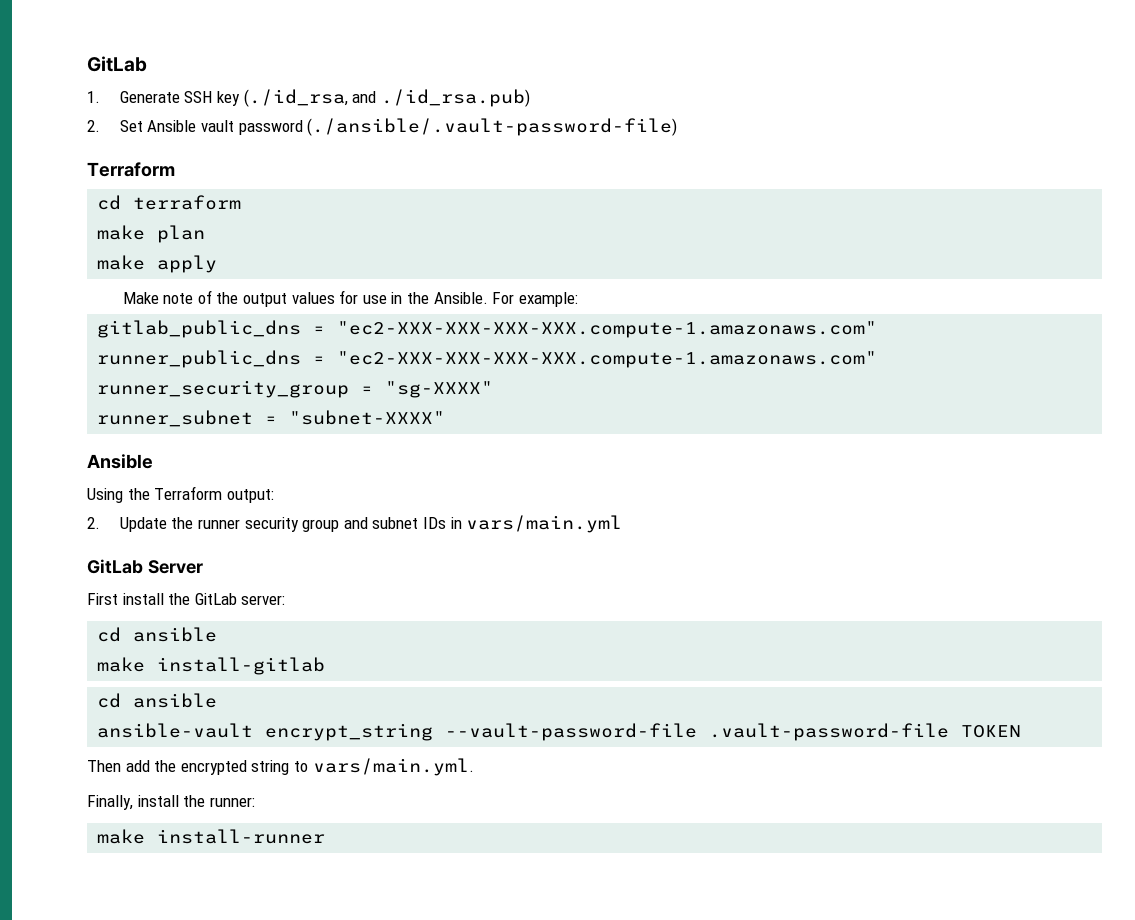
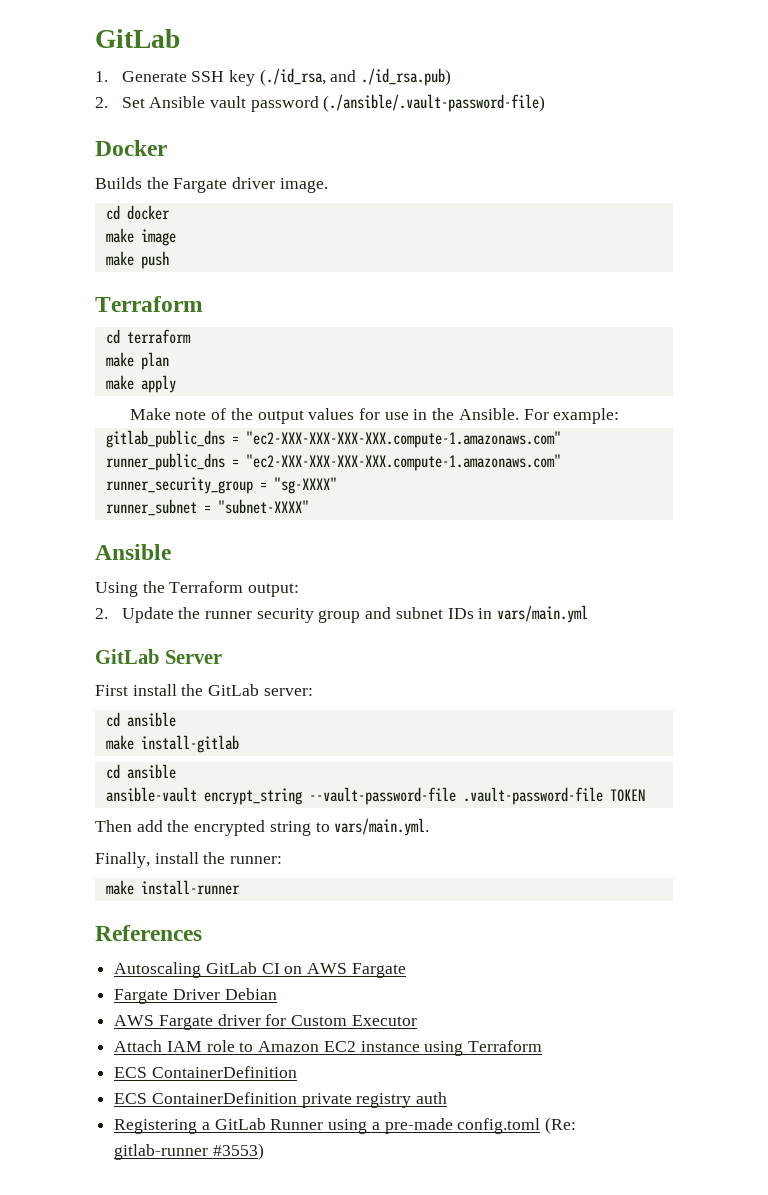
+ Docker
+ Builds the Fargate driver image.
+ cd docker
+ make image
+ make push
+ References
+ Autoscaling GitLab CI on AWS Fargate
+ Fargate Driver Debian
+ AWS Fargate driver for Custom Executor
+ Attach IAM role to Amazon EC2 instance using Terraform
+ ECS ContainerDefinition
+ ECS ContainerDefinition private registry auth
+ Registering a GitLab Runner using a pre-made config.toml (Re: gitlab-runner #3553)

